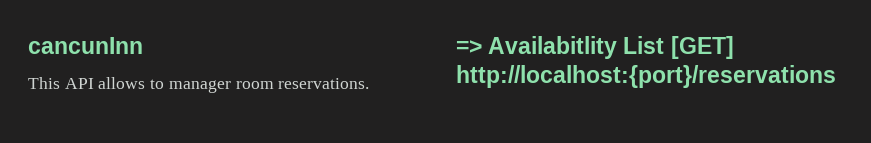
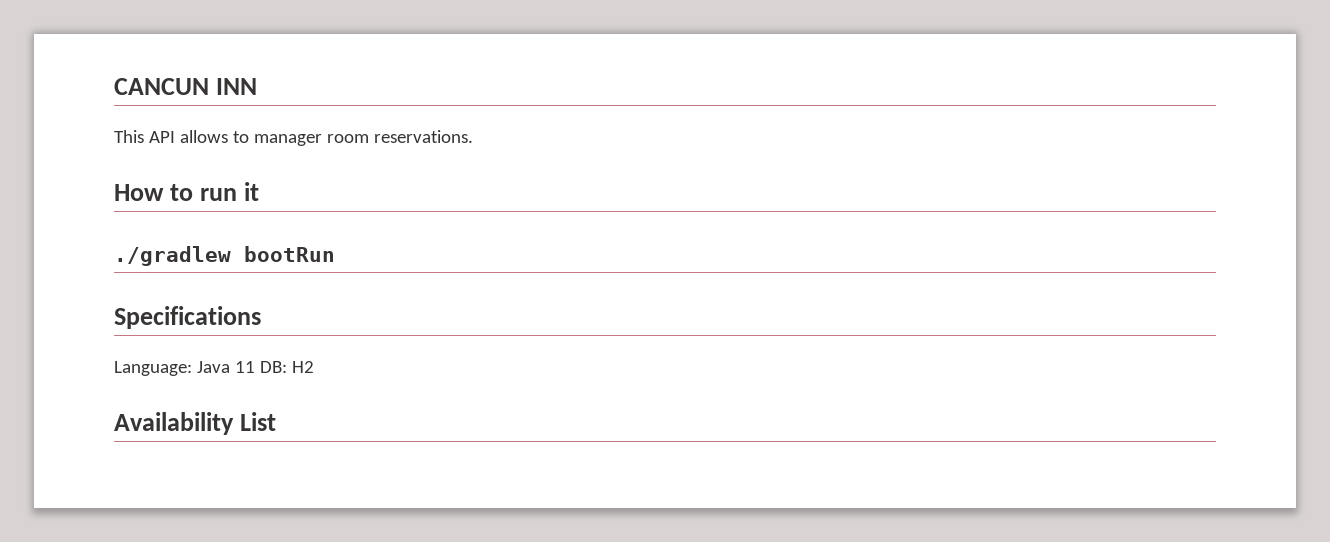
- cancunInn
+ CANCUN INN
- => Availabitlity List [GET] http://localhost:{port}/reservations
+ How to run it
+ ./gradlew bootRun
+ Specifications
+ Language: Java 11 DB: H2
+ Availability List

